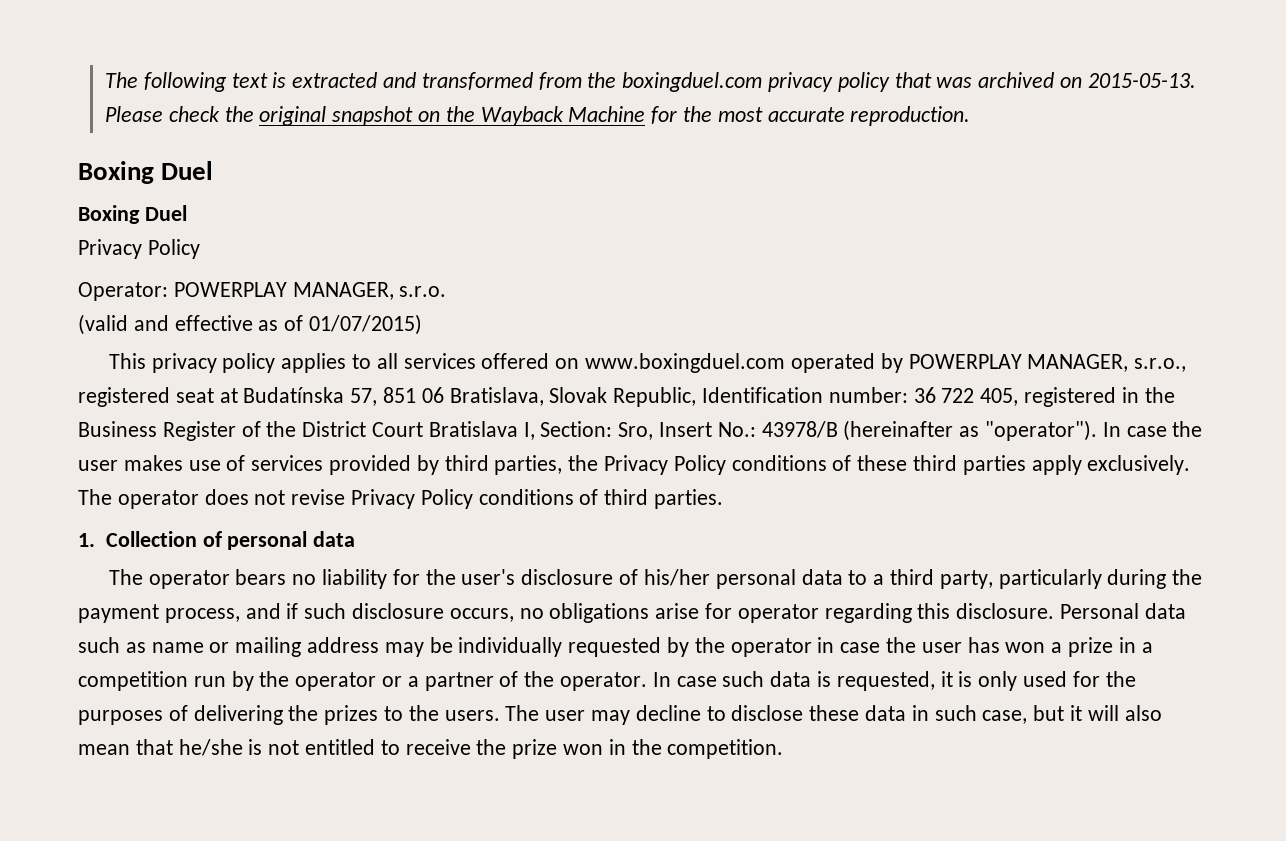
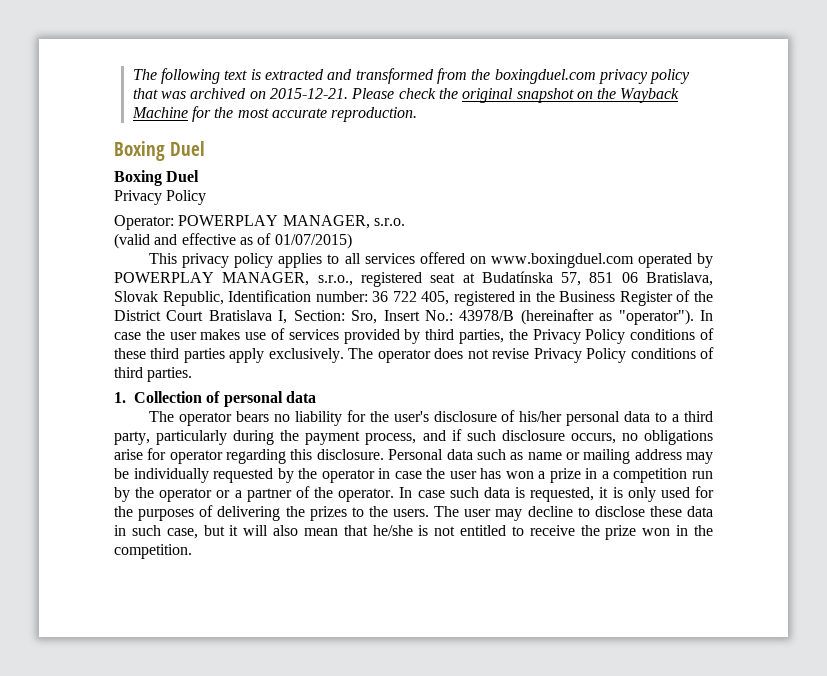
- The following text is extracted and transformed from the boxingduel.com privacy policy that was archived on 2015-05-13.
+ The following text is extracted and transformed from the boxingduel.com privacy policy that was archived on 2015-12-21.

